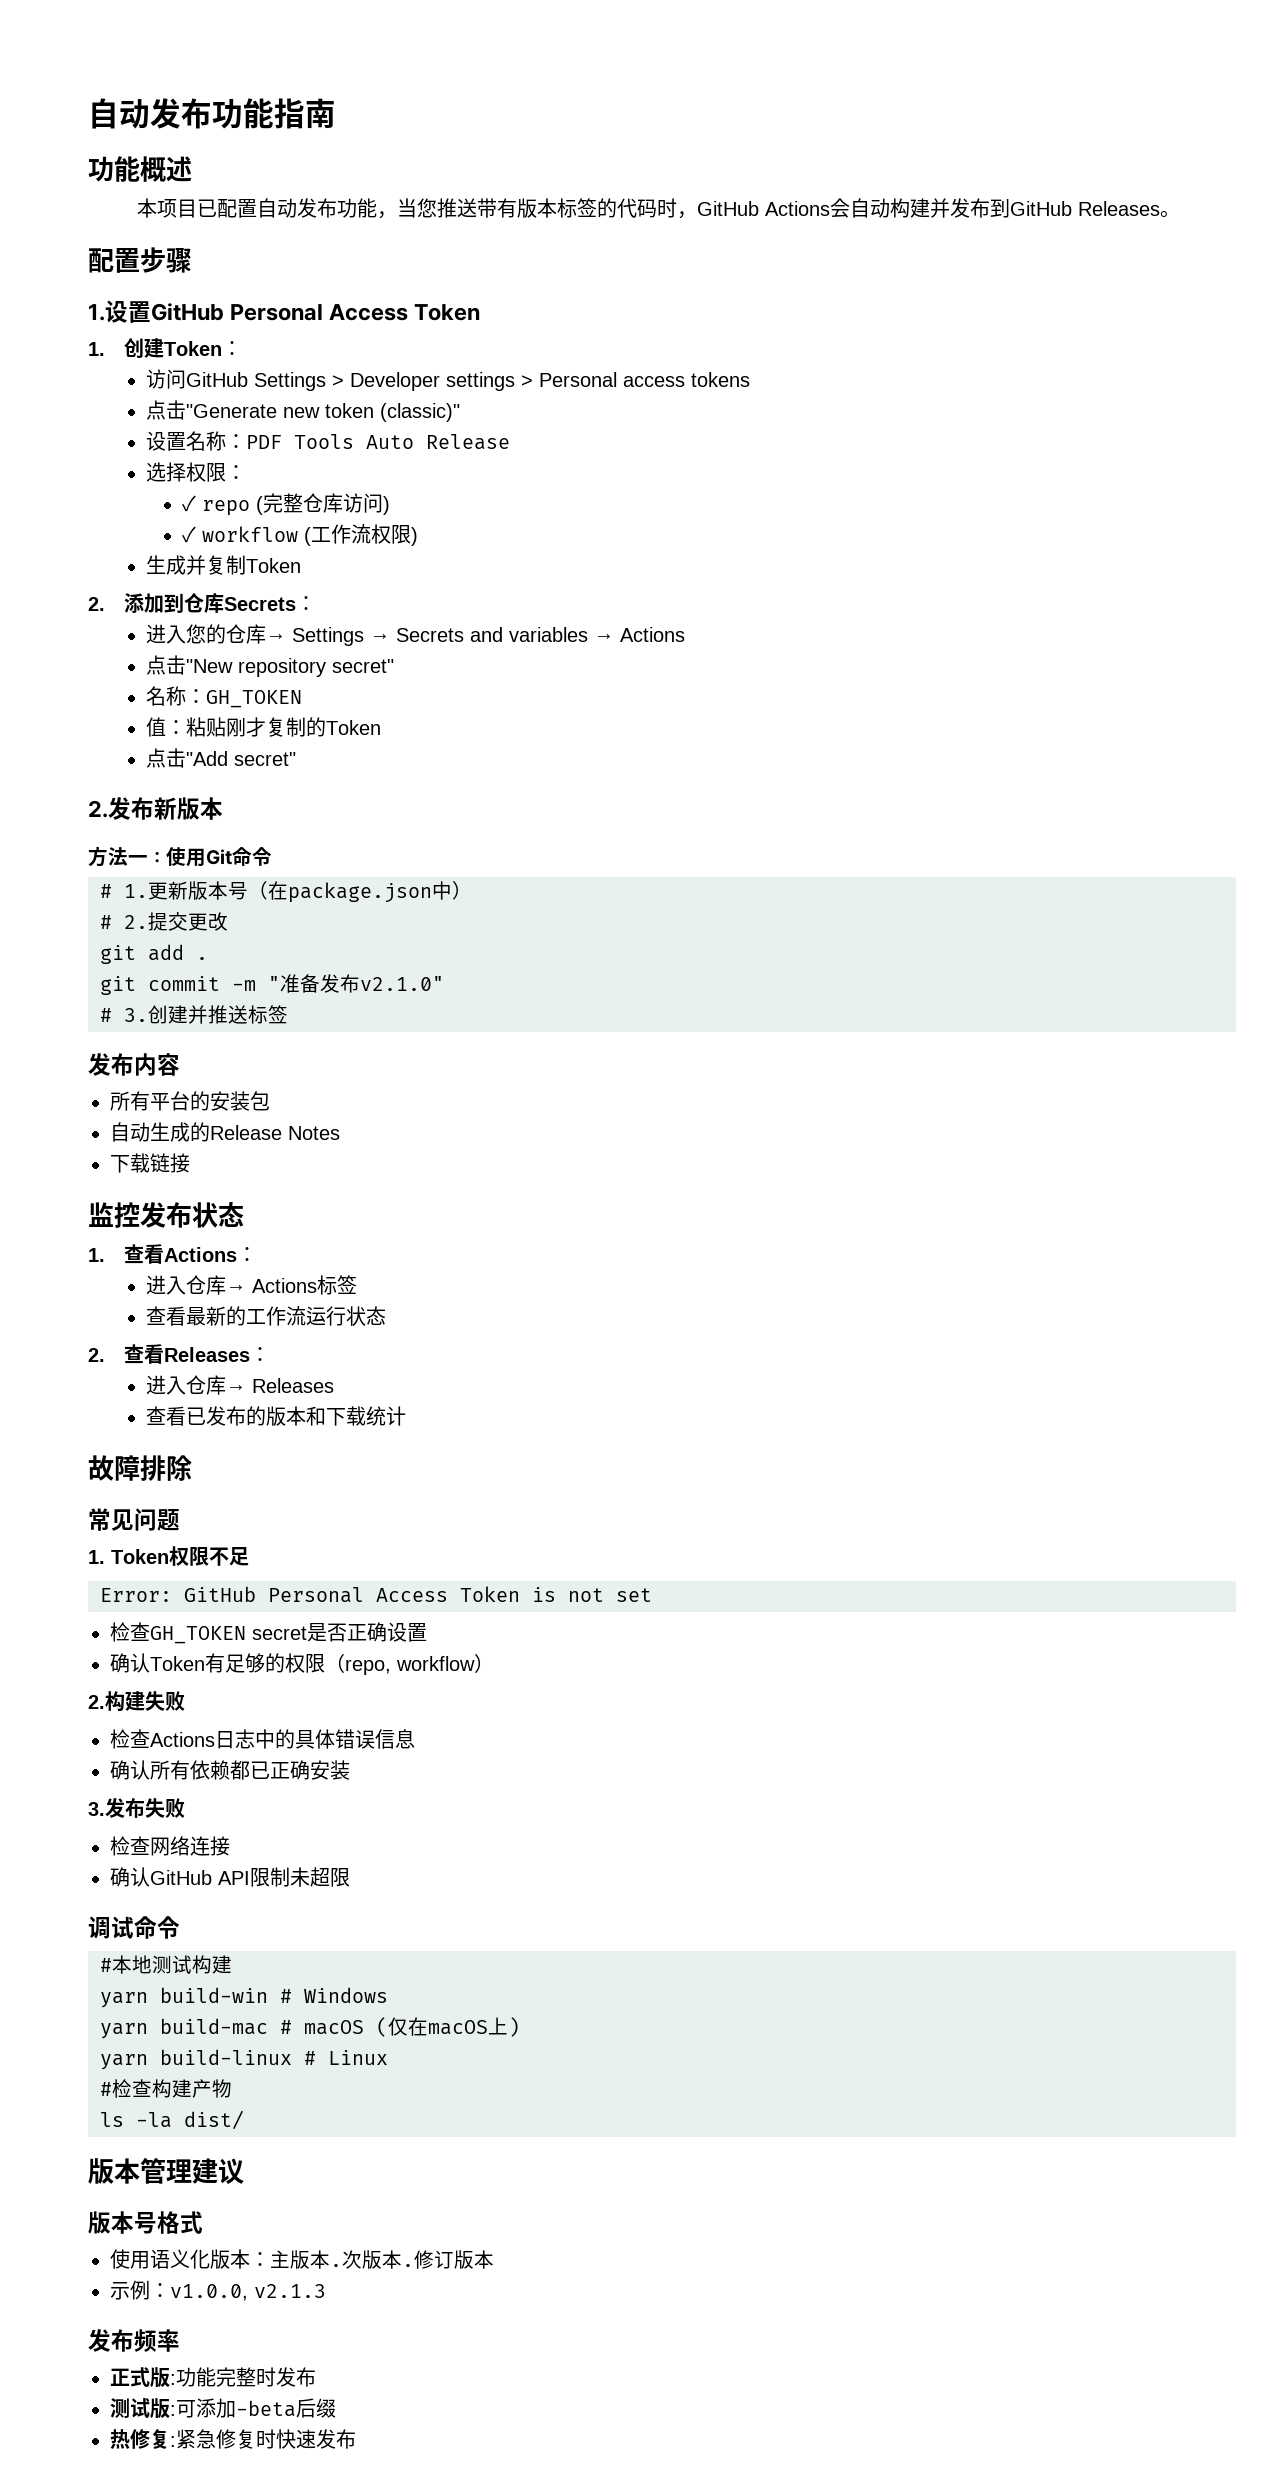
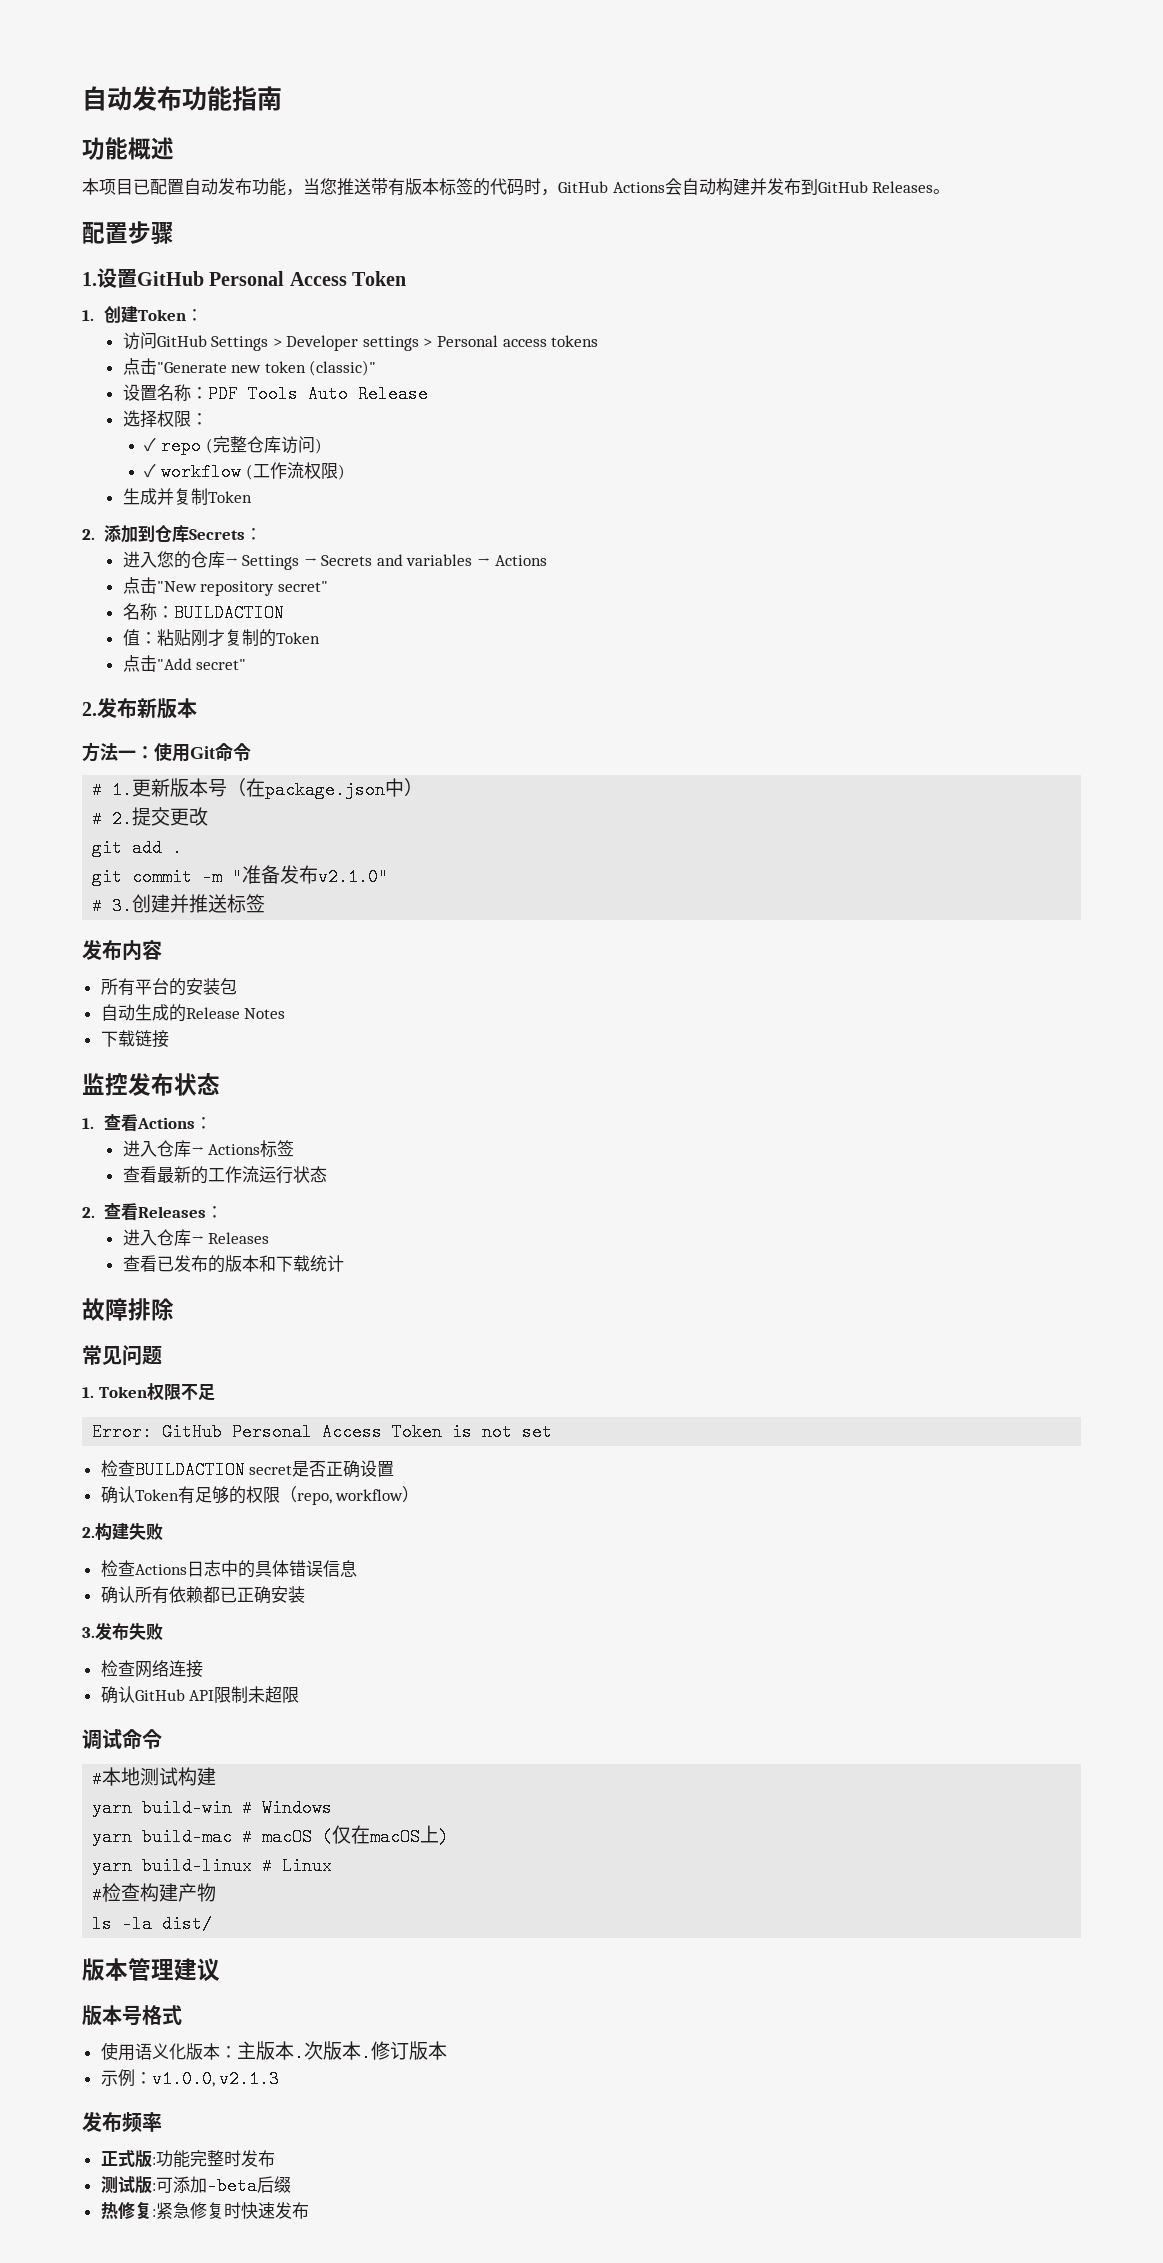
- 名称：GH_TOKEN
+ 名称：BUILDACTION
- 检查GH_TOKEN secret是否正确设置
+ 检查BUILDACTION secret是否正确设置

